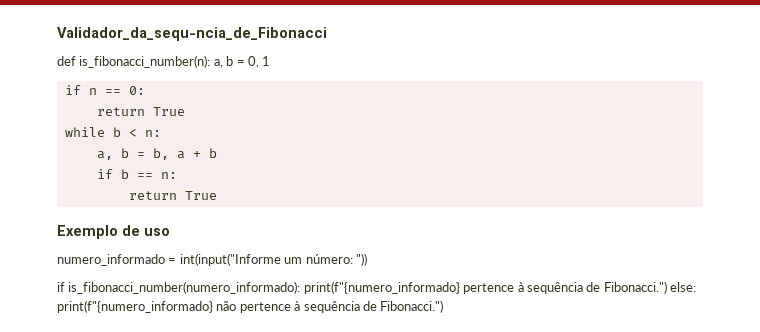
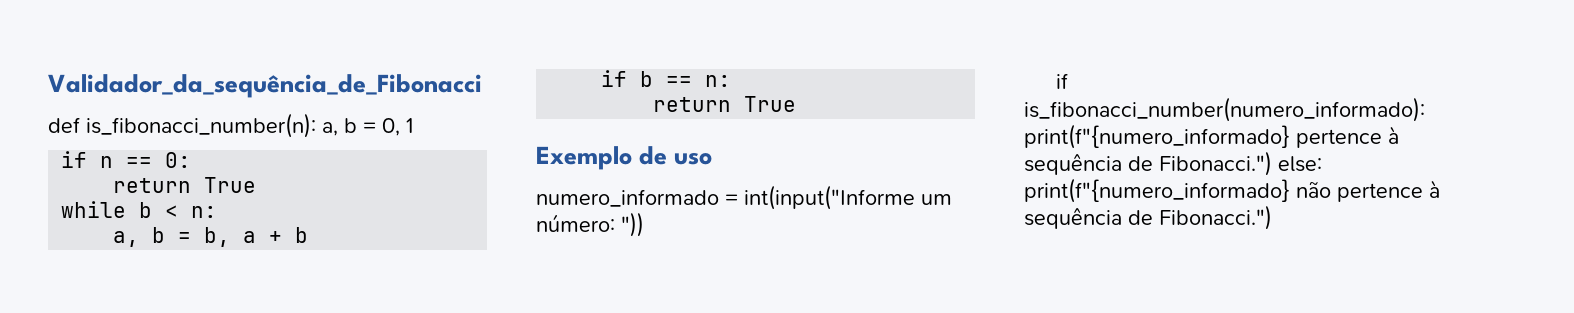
- Validador_da_sequ-ncia_de_Fibonacci
+ Validador_da_sequência_de_Fibonacci

